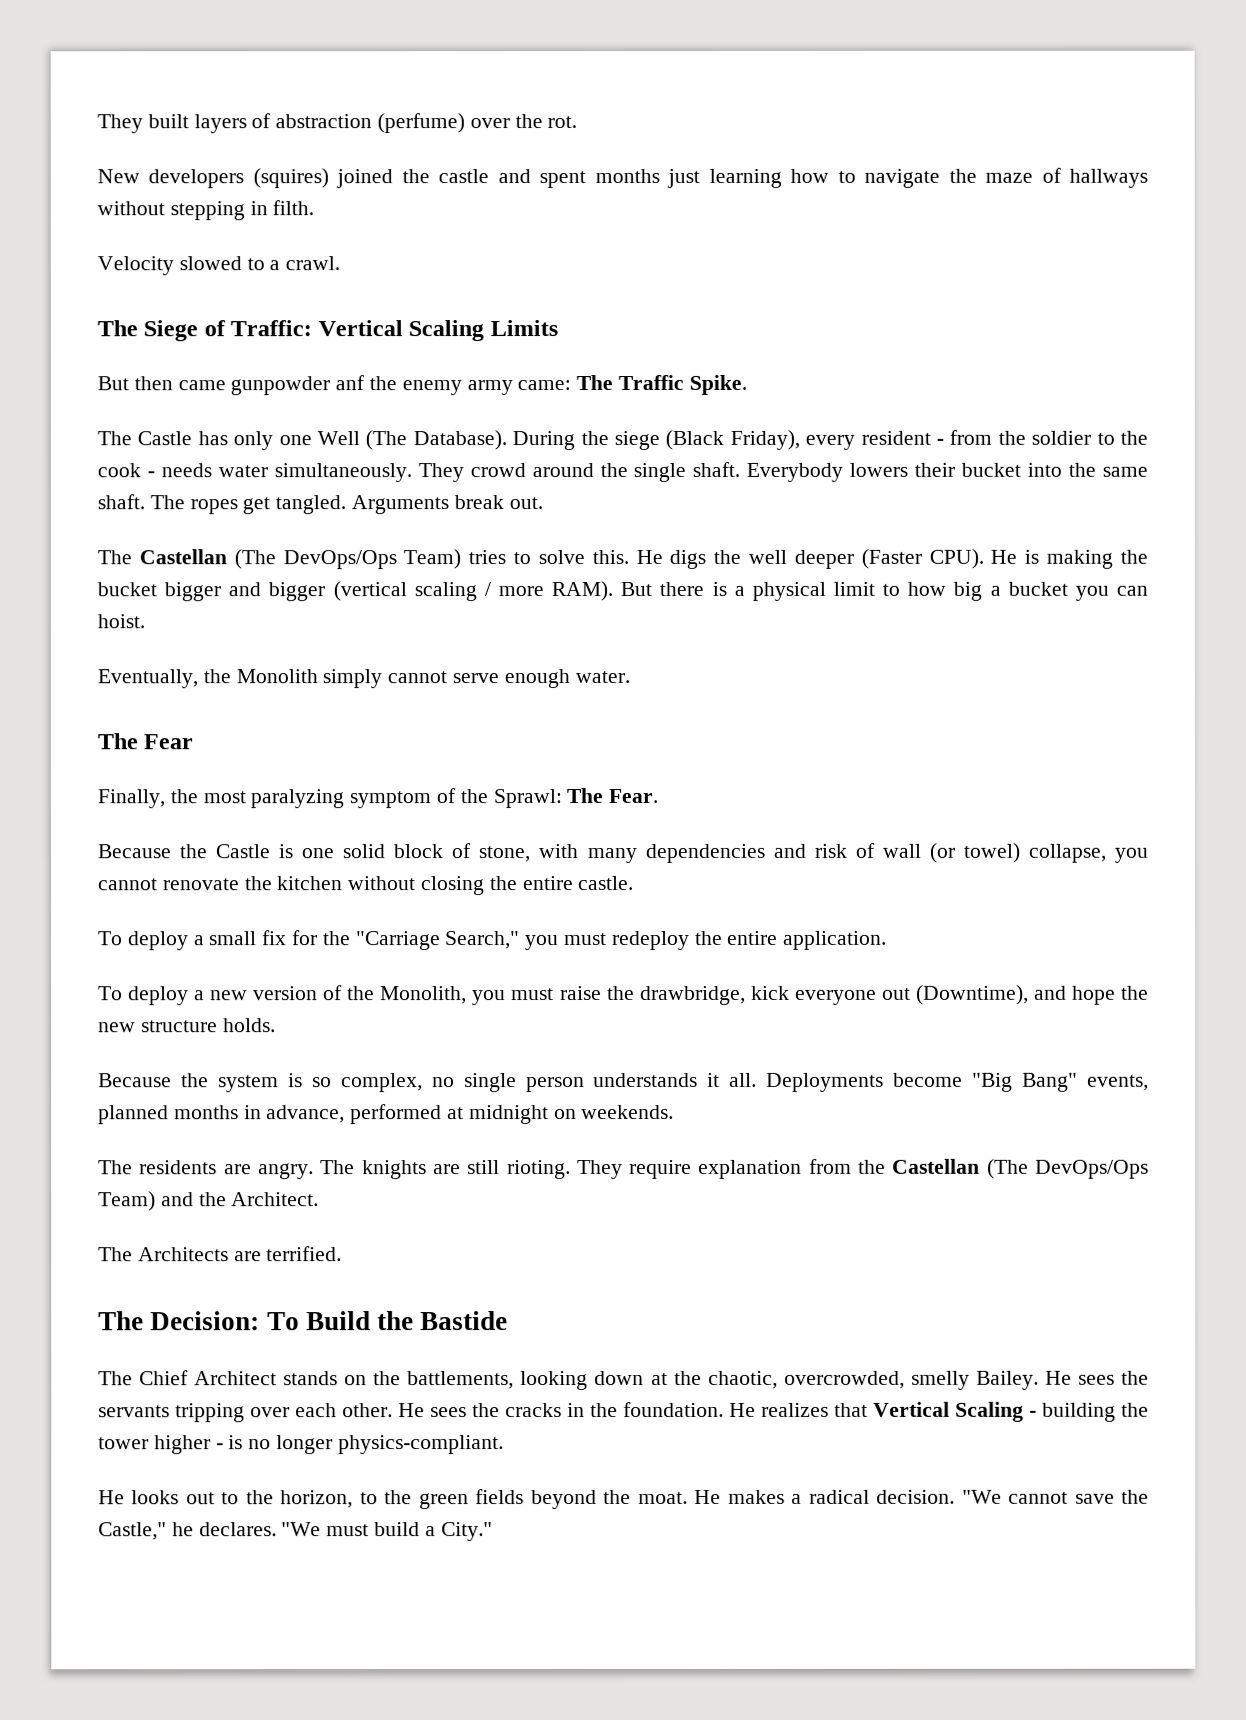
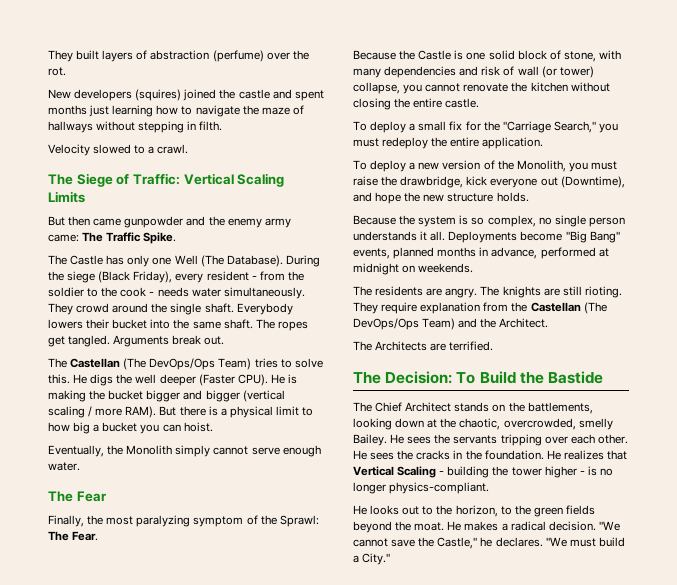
- But then came gunpowder anf the enemy army came: The Traffic Spike.
+ But then came gunpowder and the enemy army came: The Traffic Spike.
- Because the Castle is one solid block of stone, with many dependencies and risk of wall (or towel) collapse, you cannot renovate the kitchen without closing the entire castle.
+ Because the Castle is one solid block of stone, with many dependencies and risk of wall (or tower) collapse, you cannot renovate the kitchen without closing the entire castle.

